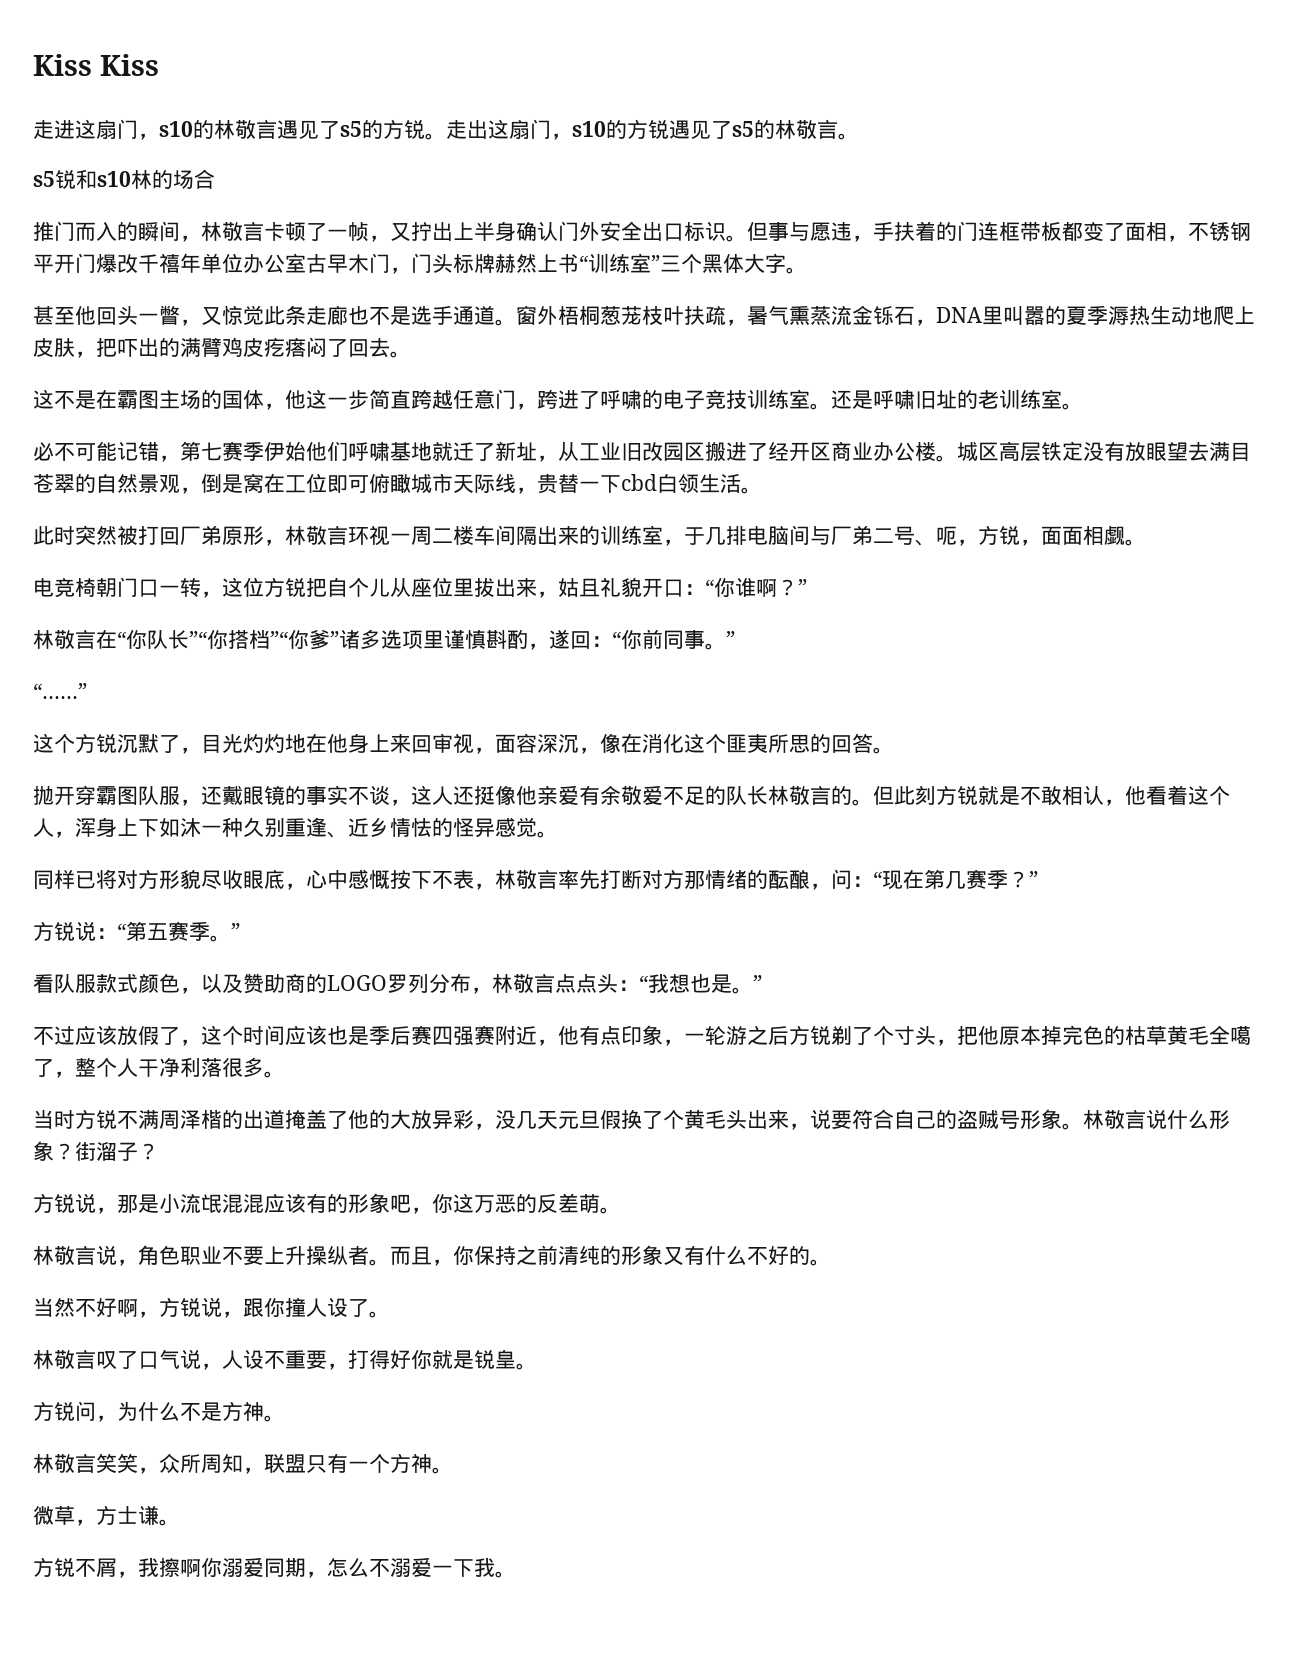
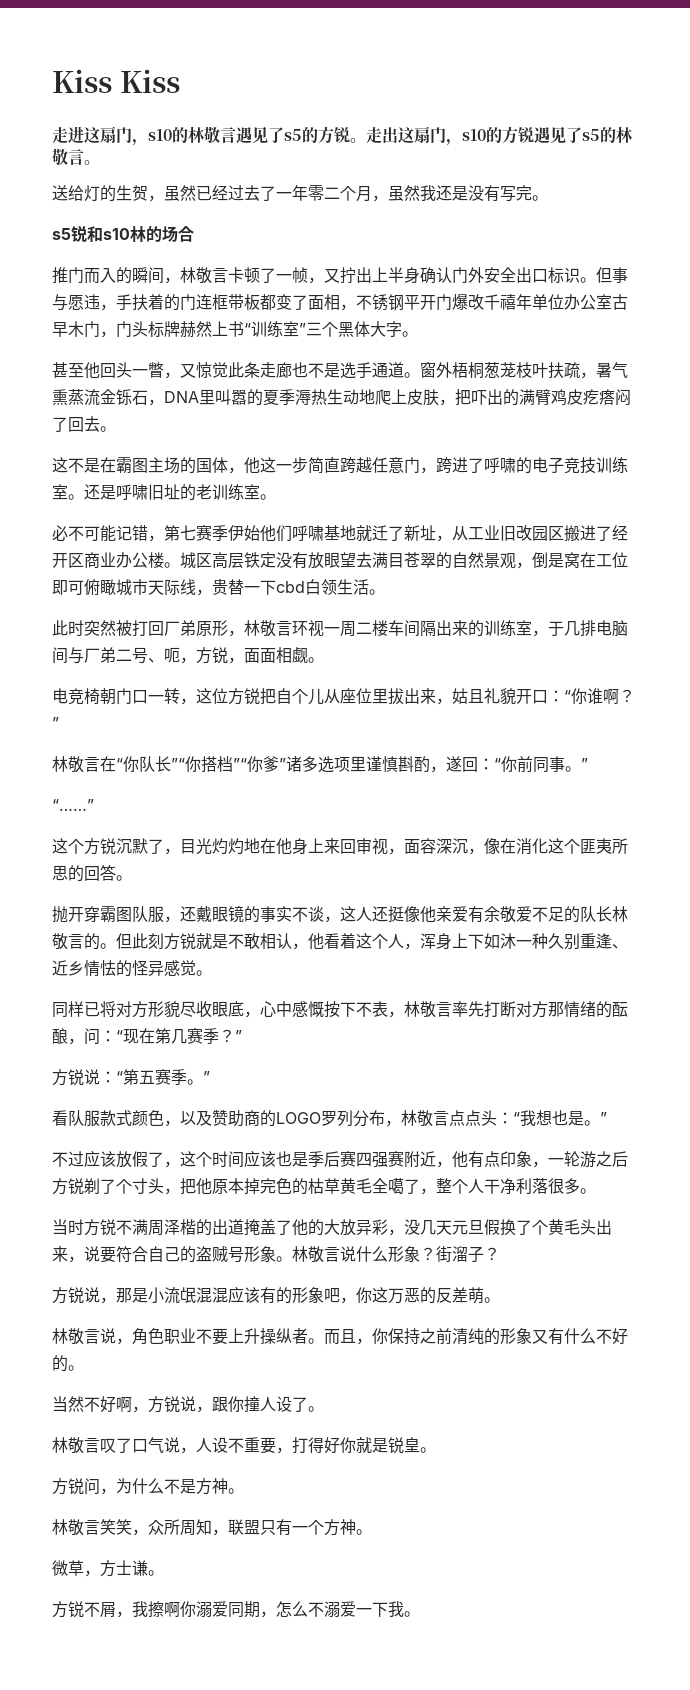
+ 送给灯的生贺，虽然已经过去了一年零二个月，虽然我还是没有写完。

